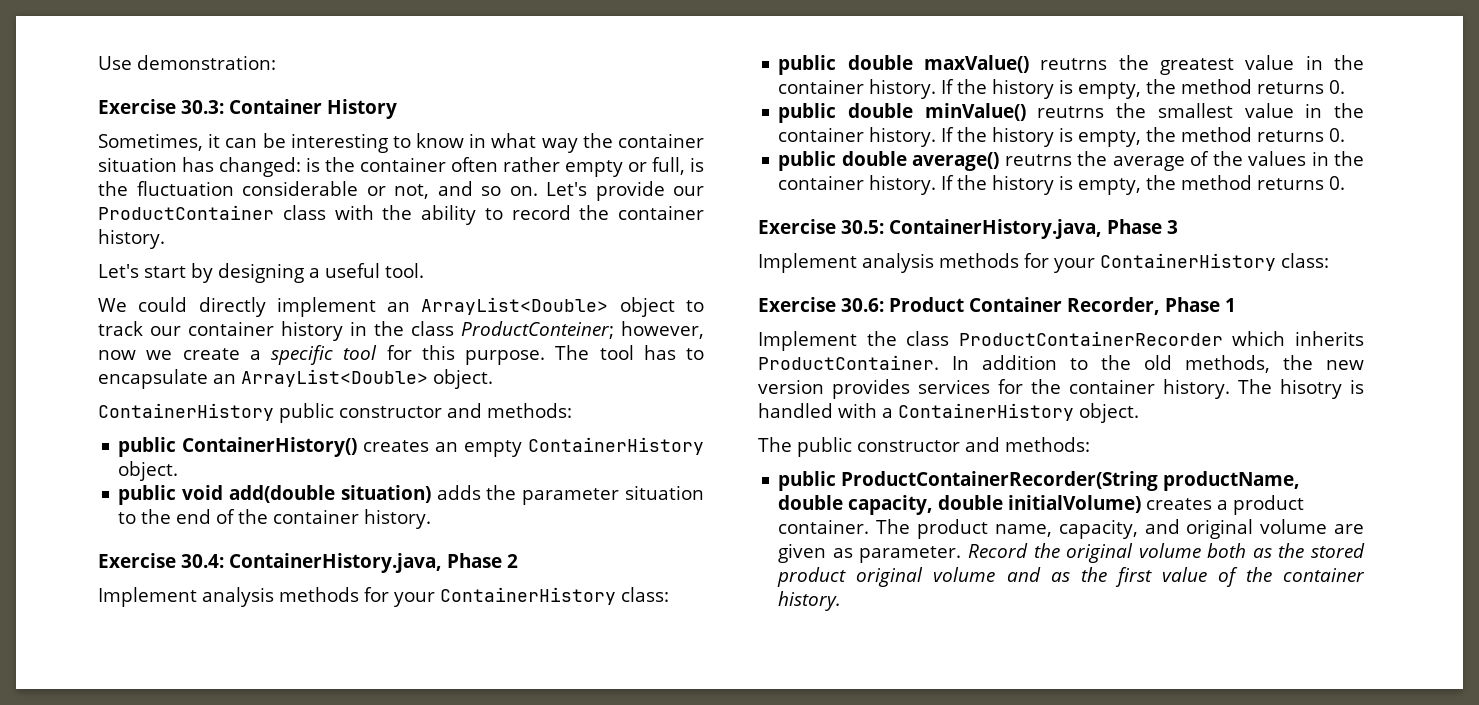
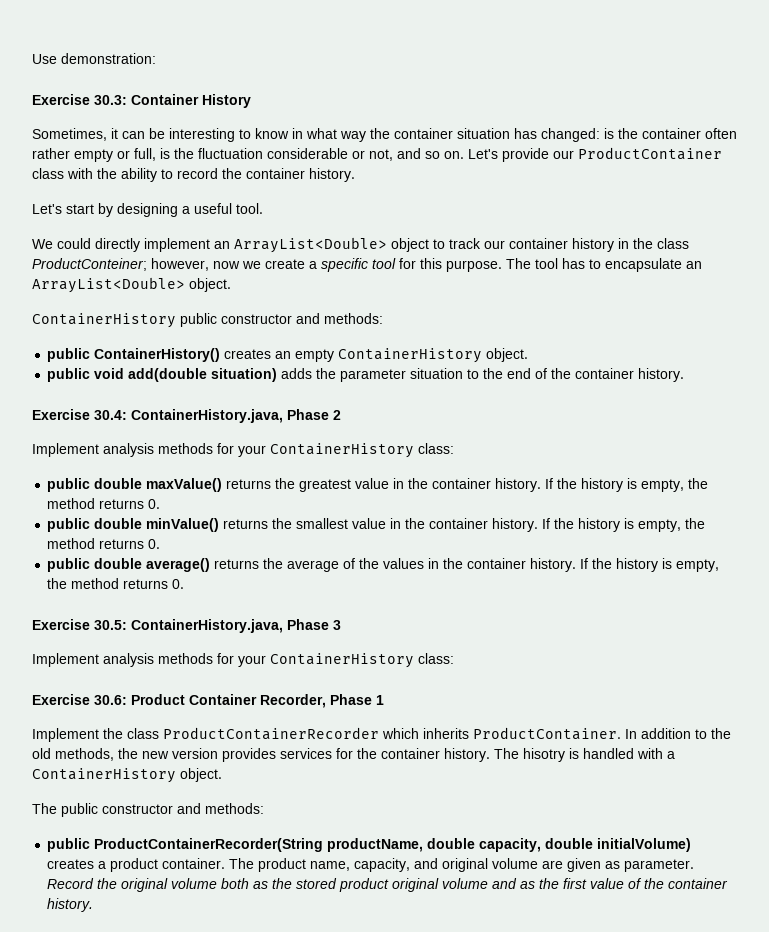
- public double maxValue() reutrns the greatest value in the container history.
+ public double maxValue() returns the greatest value in the container history.
- public double minValue() reutrns the smallest value in the container history.
+ public double minValue() returns the smallest value in the container history.
- public double average() reutrns the average of the values in the container history.
+ public double average() returns the average of the values in the container history.

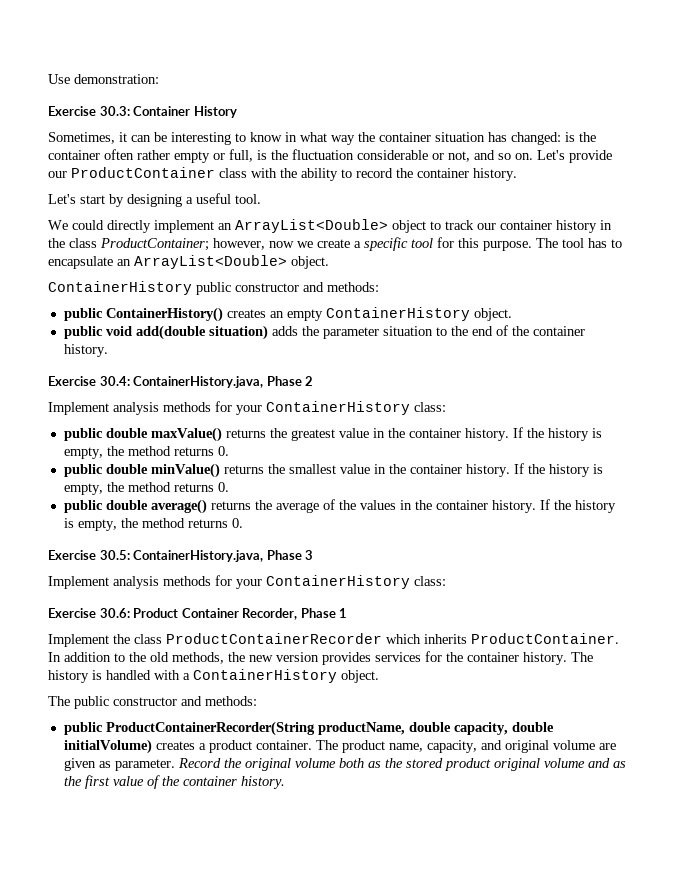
- We could directly implement an ArrayList<Double> object to track our container history in the class ProductConteiner; however, now we create a specific tool for this purpose.
+ We could directly implement an ArrayList<Double> object to track our container history in the class ProductContainer; however, now we create a specific tool for this purpose.
- The hisotry is handled with a ContainerHistory object.
+ The history is handled with a ContainerHistory object.

